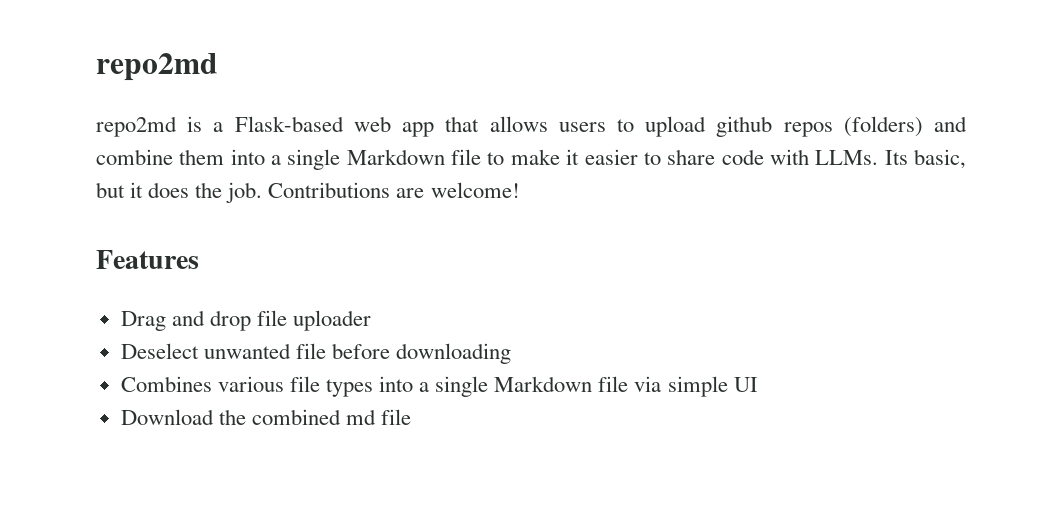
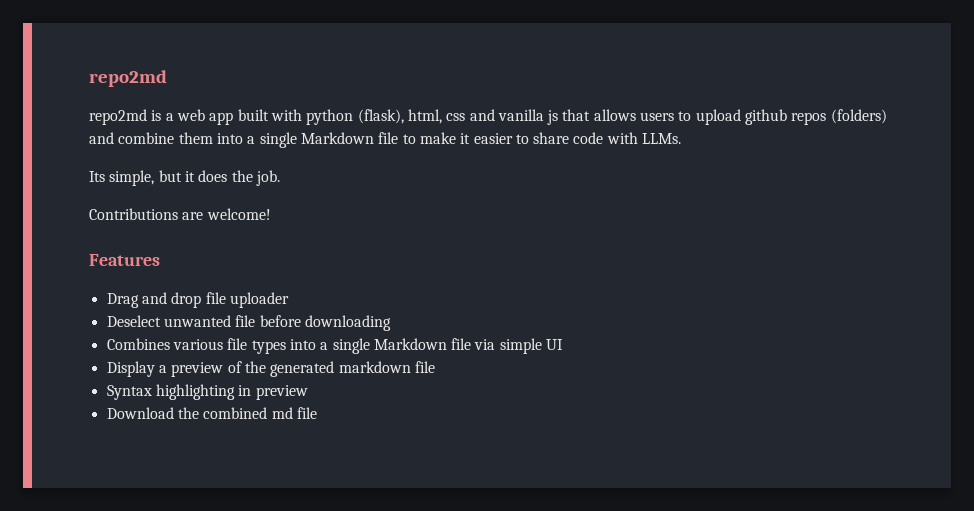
- repo2md is a Flask-based web app that allows users to upload github repos (folders) and combine them into a single Markdown file to make it easier to share code with LLMs. Its basic, but it does the job. Contributions are welcome!
+ repo2md is a web app built with python (flask), html, css and vanilla js that allows users to upload github repos (folders) and combine them into a single Markdown file to make it easier to share code with LLMs.
+ Its simple, but it does the job.
+ Contributions are welcome!
+ Display a preview of the generated markdown file
+ Syntax highlighting in preview

